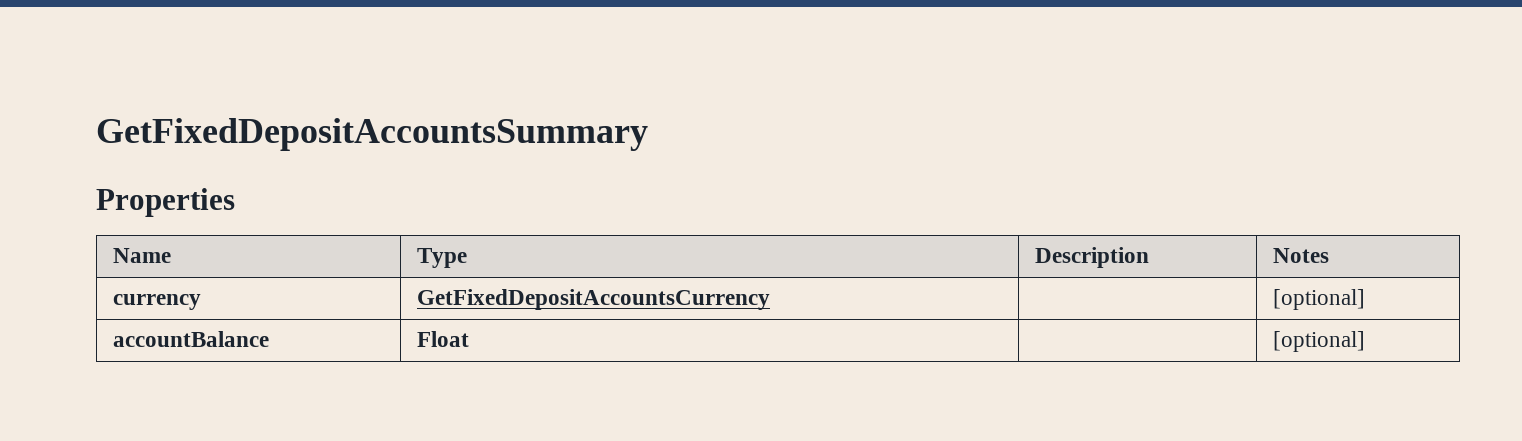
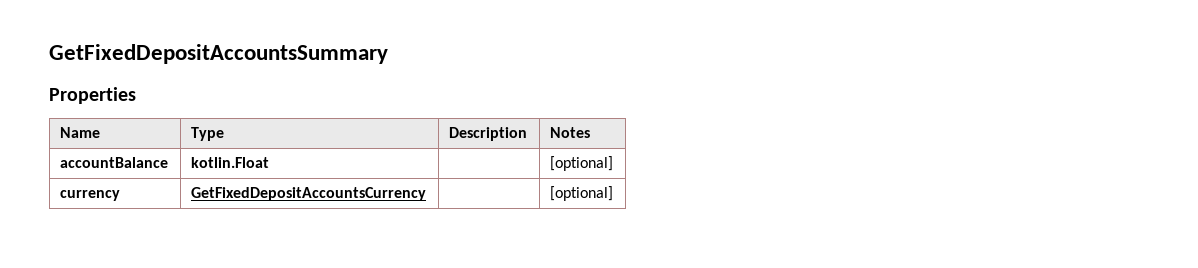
+ accountBalance | kotlin.Float | | [optional]
- accountBalance | Float | | [optional]

